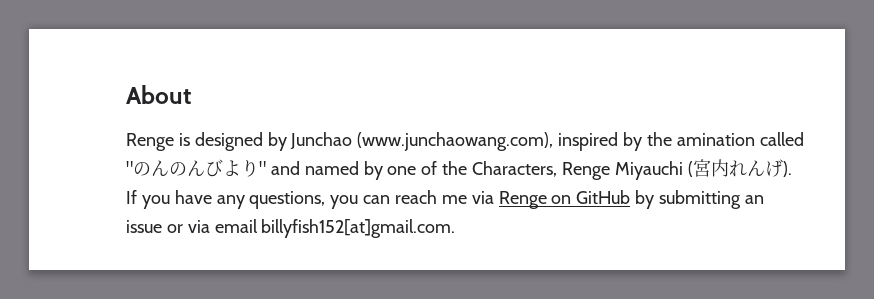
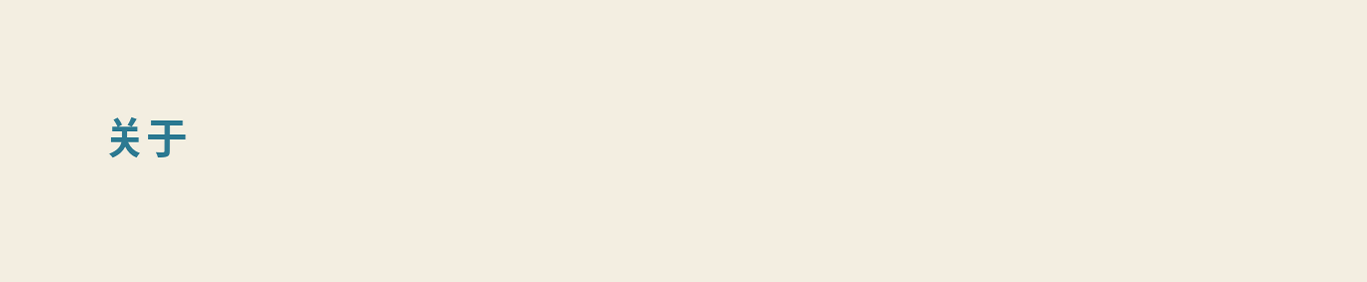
- About
- Renge is designed by Junchao (www.junchaowang.com), inspired by the amination called "のんのんびより" and named by one of the Characters, Renge Miyauchi (宮内れんげ). If you have any questions, you can reach me via Renge on GitHub by submitting an issue or via email billyfish152[at]gmail.com.
+ 关于

